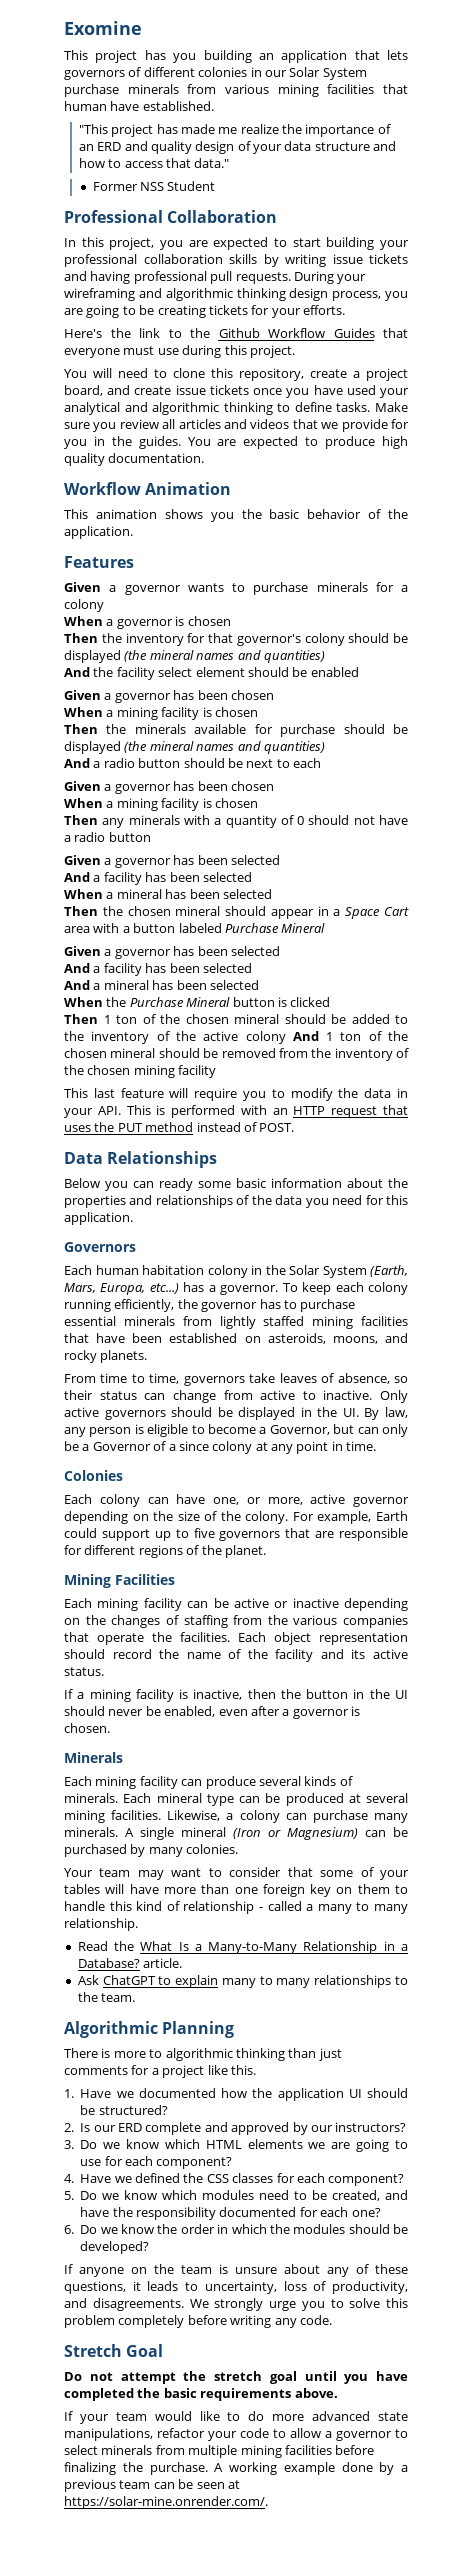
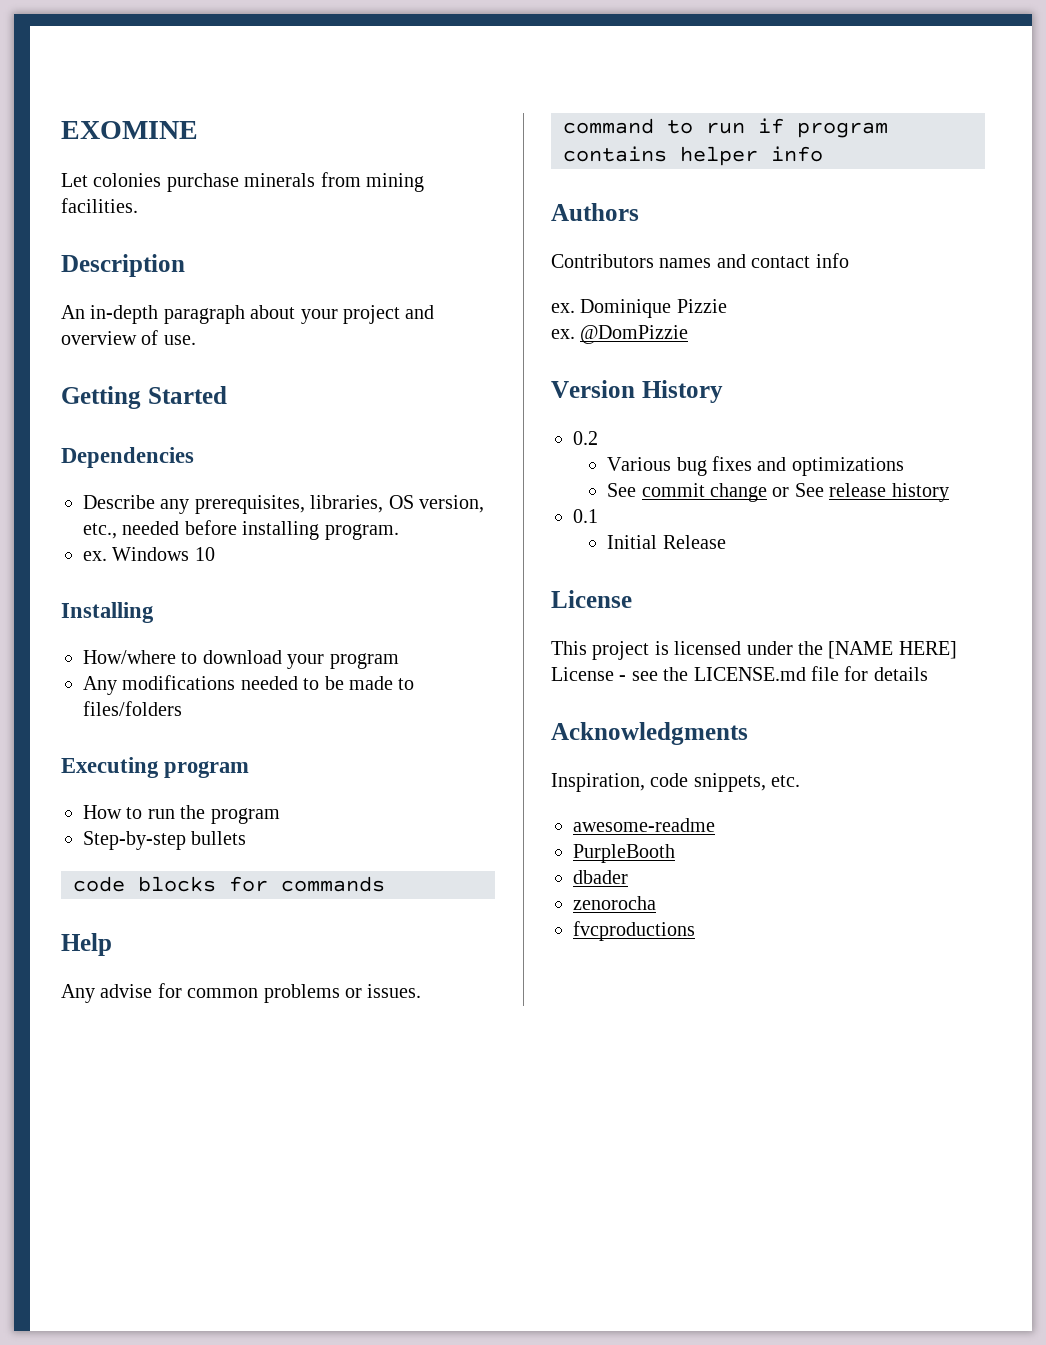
- Exomine
- This project has you building an application that lets governors of different colonies in our Solar System purchase minerals from various mining facilities that human have established.
- "This project has made me realize the importance of an ERD and quality design of your data structure and how to access that data."
- Former NSS Student
- Professional Collaboration
- In this project, you are expected to start building your professional collaboration skills by writing issue tickets and having professional pull requests. During your wireframing and algorithmic thinking design process, you are going to be creating tickets for your efforts.
- Here's the link to the Github Workflow Guides that everyone must use during this project.
- You will need to clone this repository, create a project board, and create issue tickets once you have used your analytical and algorithmic thinking to define tasks. Make sure you review all articles and videos that we provide for you in the guides. You are expected to produce high quality documentation.
- Workflow Animation
- This animation shows you the basic behavior of the application.
- Features
- Given a governor wants to purchase minerals for a colony
- When a governor is chosen
- Then the inventory for that governor's colony should be displayed (the mineral names and quantities)
- And the facility select element should be enabled
- Given a governor has been chosen
- When a mining facility is chosen
- Then the minerals available for purchase should be displayed (the mineral names and quantities)
- And a radio button should be next to each
- Given a governor has been chosen
- When a mining facility is chosen
- Then any minerals with a quantity of 0 should not have a radio button
- Given a governor has been selected
- And a facility has been selected
- When a mineral has been selected
- Then the chosen mineral should appear in a Space Cart area with a button labeled Purchase Mineral
- Given a governor has been selected
- And a facility has been selected
- And a mineral has been selected
- When the Purchase Mineral button is clicked
- Then 1 ton of the chosen mineral should be added to the inventory of the active colony And 1 ton of the chosen mineral should be removed from the inventory of the chosen mining facility
- This last feature will require you to modify the data in your API. This is performed with an HTTP request that uses the PUT method instead of POST.
- Data Relationships
- Below you can ready some basic information about the properties and relationships of the data you need for this application.
- Governors
- Each human habitation colony in the Solar System (Earth, Mars, Europa, etc...) has a governor. To keep each colony running efficiently, the governor has to purchase essential minerals from lightly staffed mining facilities that have been established on asteroids, moons, and rocky planets.
- From time to time, governors take leaves of absence, so their status can change from active to inactive. Only active governors should be displayed in the UI. By law, any person is eligible to become a Governor, but can only be a Governor of a since colony at any point in time.
- Colonies
- Each colony can have one, or more, active governor depending on the size of the colony. For example, Earth could support up to five governors that are responsible for different regions of the planet.
- Mining Facilities
- Each mining facility can be active or inactive depending on the changes of staffing from the various companies that operate the facilities. Each object representation should record the name of the facility and its active status.
- If a mining facility is inactive, then the button in the UI should never be enabled, even after a governor is chosen.
- Minerals
- Each mining facility can produce several kinds of minerals. Each mineral type can be produced at several mining facilities. Likewise, a colony can purchase many minerals. A single mineral (Iron or Magnesium) can be purchased by many colonies.
- Your team may want to consider that some of your tables will have more than one foreign key on them to handle this kind of relationship - called a many to many relationship.
- Read the What Is a Many-to-Many Relationship in a Database? article.
- Ask ChatGPT to explain many to many relationships to the team.
- Algorithmic Planning
- There is more to algorithmic thinking than just comments for a project like this.
- 1. Have we documented how the application UI should be structured?
- 2. Is our ERD complete and approved by our instructors?
- 3. Do we know which HTML elements we are going to use for each component?
- 4. Have we defined the CSS classes for each component?
- 5. Do we know which modules need to be created, and have the responsibility documented for each one?
- 6. Do we know the order in which the modules should be developed?
- If anyone on the team is unsure about any of these questions, it leads to uncertainty, loss of productivity, and disagreements. We strongly urge you to solve this problem completely before writing any code.
- Stretch Goal
- Do not attempt the stretch goal until you have completed the basic requirements above.
- If your team would like to do more advanced state manipulations, refactor your code to allow a governor to select minerals from multiple mining facilities before finalizing the purchase. A working example done by a previous team can be seen at https://solar-mine.onrender.com/.
+ EXOMINE
+ Let colonies purchase minerals from mining facilities.
+ Description
+ An in-depth paragraph about your project and overview of use.
+ Getting Started
+ Dependencies
+ Describe any prerequisites, libraries, OS version, etc., needed before installing program.
+ ex. Windows 10
+ Installing
+ How/where to download your program
+ Any modifications needed to be made to files/folders
+ Executing program
+ How to run the program
+ Step-by-step bullets
+ code blocks for commands
+ Help
+ Any advise for common problems or issues.
+ command to run if program contains helper info
+ Authors
+ Contributors names and contact info
+ ex. Dominique Pizzie
+ ex. @DomPizzie
+ Version History
+ 0.2
+ Various bug fixes and optimizations
+ See commit change or See release history
+ 0.1
+ Initial Release
+ License
+ This project is licensed under the [NAME HERE] License - see the LICENSE.md file for details
+ Acknowledgments
+ Inspiration, code snippets, etc.
+ awesome-readme
+ PurpleBooth
+ dbader
+ zenorocha
+ fvcproductions

